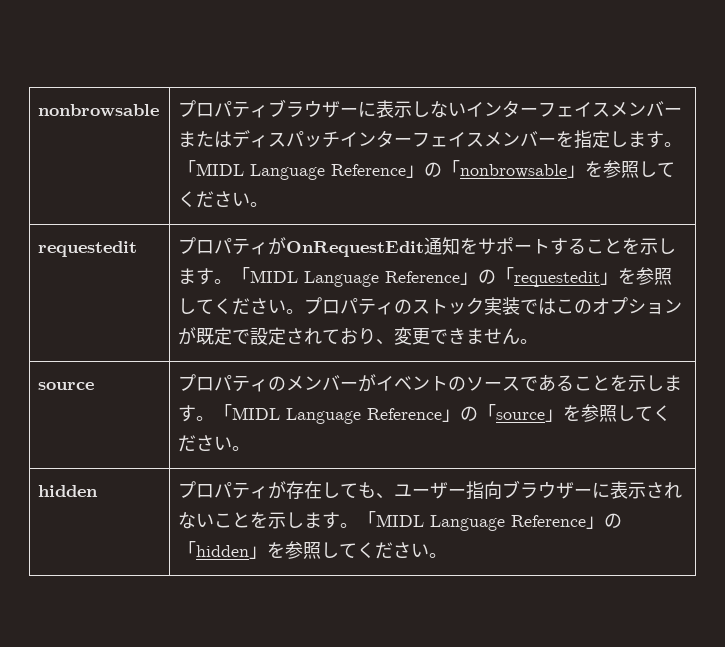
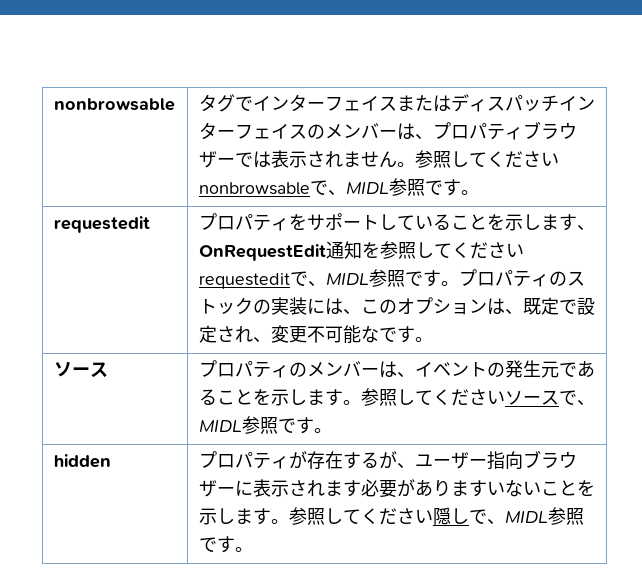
- プロパティブラウザーに表示しないインターフェイスメンバーまたはディスパッチインターフェイスメンバーを指定します。「MIDL Language Reference」の「nonbrowsable」を参照してください。
- requestedit | プロパティがOnRequestEdit通知をサポートすることを示します。「MIDL Language Reference」の「requestedit」を参照してください。
+ タグでインターフェイスまたはディスパッチインターフェイスのメンバーは、プロパティブラウザーでは表示されません。参照してくださいnonbrowsableで、MIDL参照です。
+ requestedit | プロパティをサポートしていることを示します、OnRequestEdit通知を参照してくださいrequesteditで、MIDL参照です。
- プロパティのストック実装ではこのオプションが既定で設定されており、変更できません。
- source | プロパティのメンバーがイベントのソースであることを示します。「MIDL Language Reference」の「source」を参照してください。
+ プロパティのストックの実装には、このオプションは、既定で設定され、変更不可能なです。
+ ソース | プロパティのメンバーは、イベントの発生元であることを示します。参照してくださいソースで、MIDL参照です。
- hidden | プロパティが存在しても、ユーザー指向ブラウザーに表示されないことを示します。「MIDL Language Reference」の「hidden」を参照してください。
+ hidden | プロパティが存在するが、ユーザー指向ブラウザーに表示されます必要がありますいないことを示します。参照してください隠しで、MIDL参照です。

